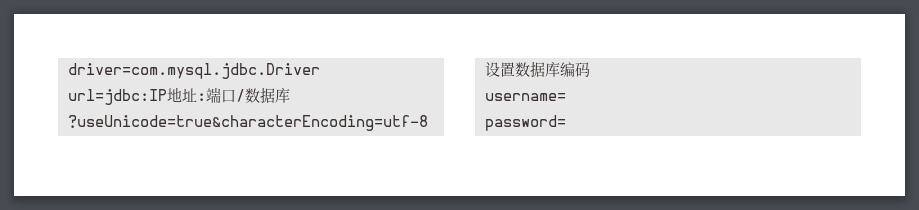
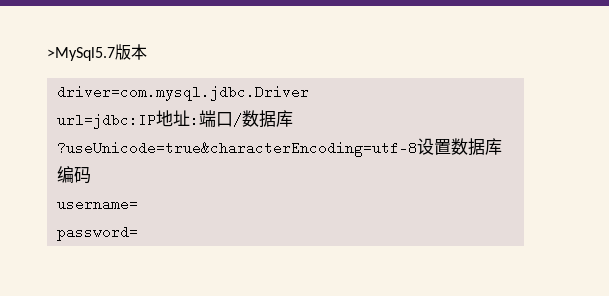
+ >MySql5.7版本

